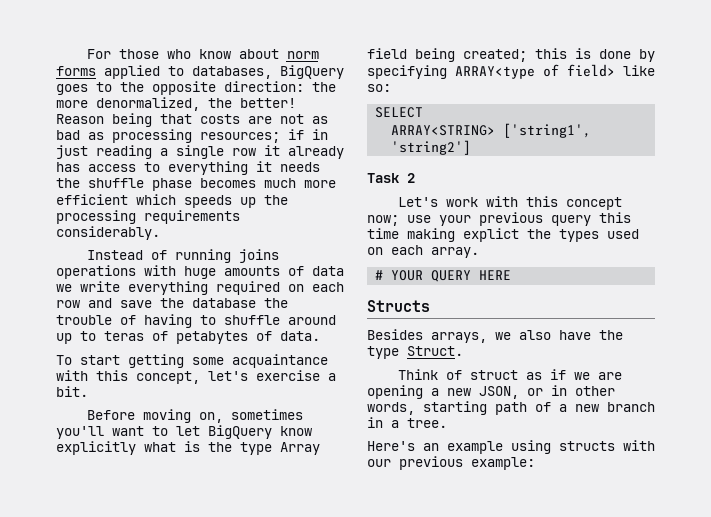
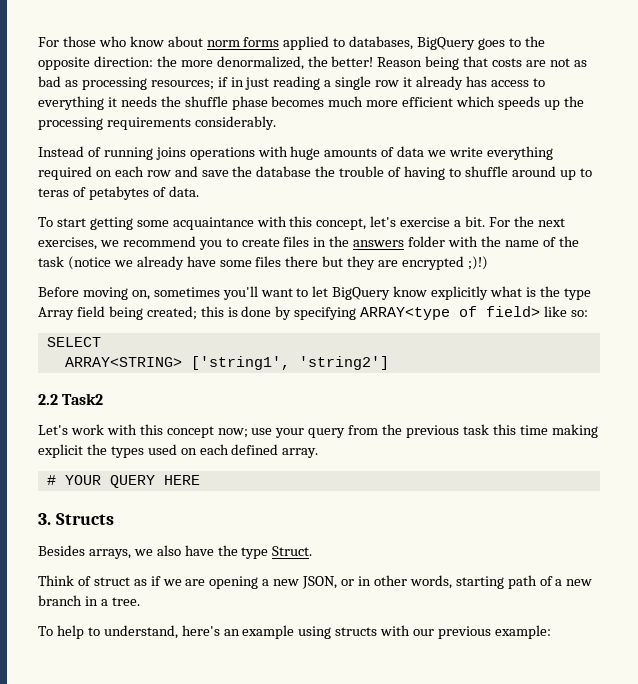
+ For the next exercises, we recommend you to create files in the answers folder with the name of the task (notice we already have some files there but they are encrypted ;)!)
- Task 2
+ 2.2 Task2
- Let's work with this concept now; use your previous query this time making explict the types used on each array.
+ Let's work with this concept now; use your query from the previous task this time making explicit the types used on each defined array.
- Structs
+ 3. Structs
- Here's an example using structs with our previous example:
+ To help to understand, here's an example using structs with our previous example:

